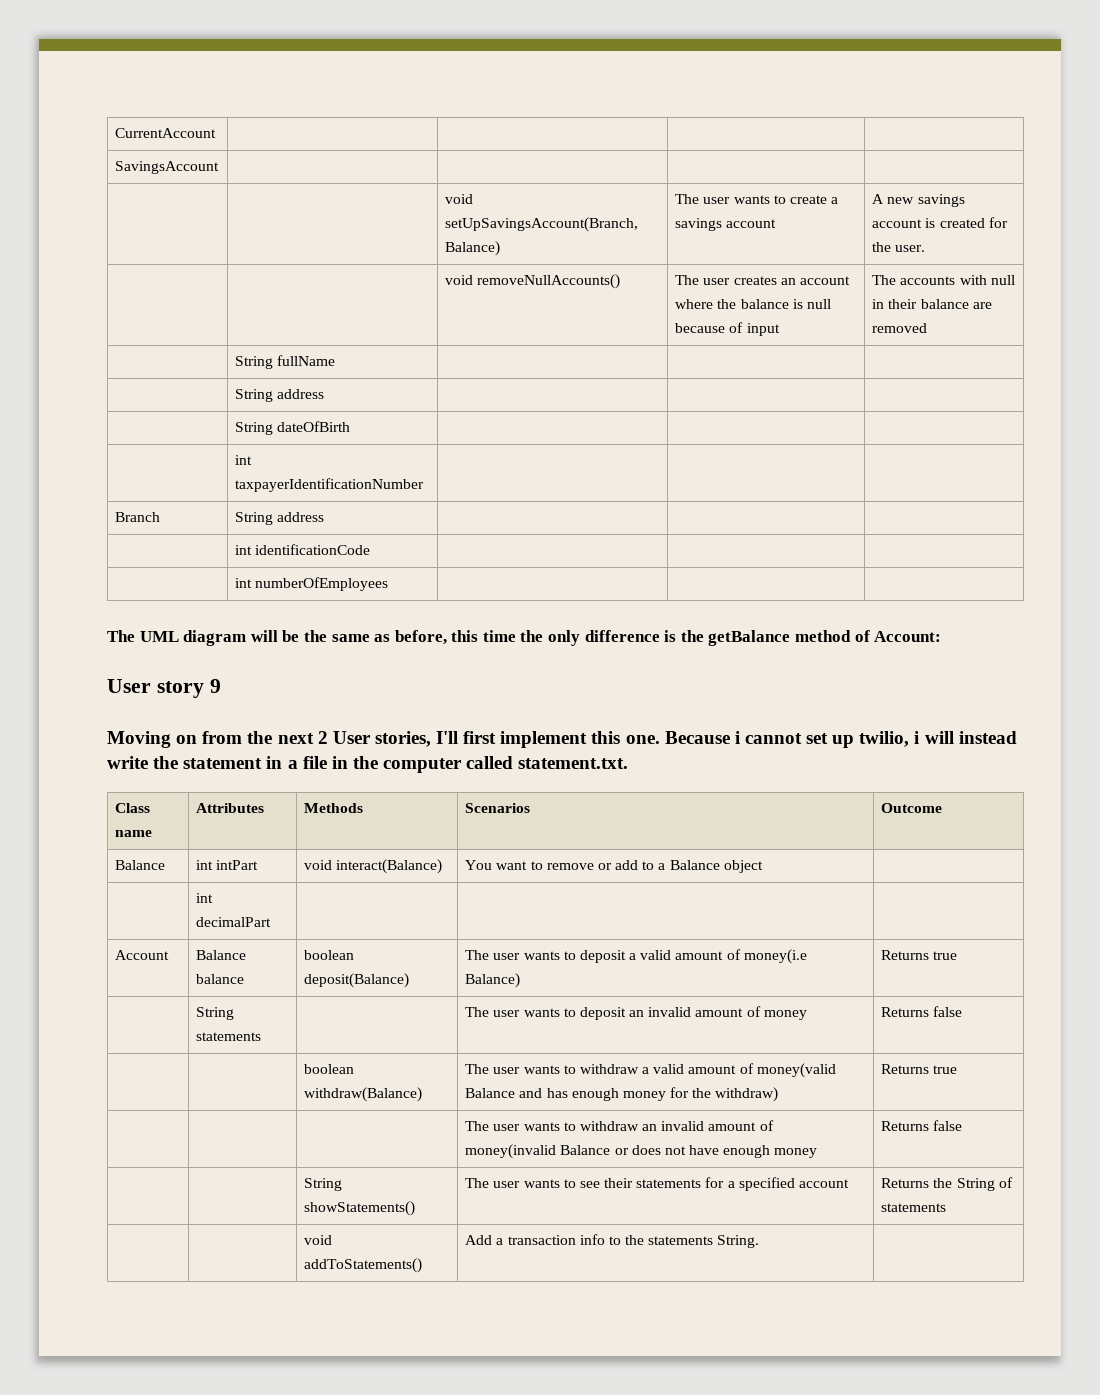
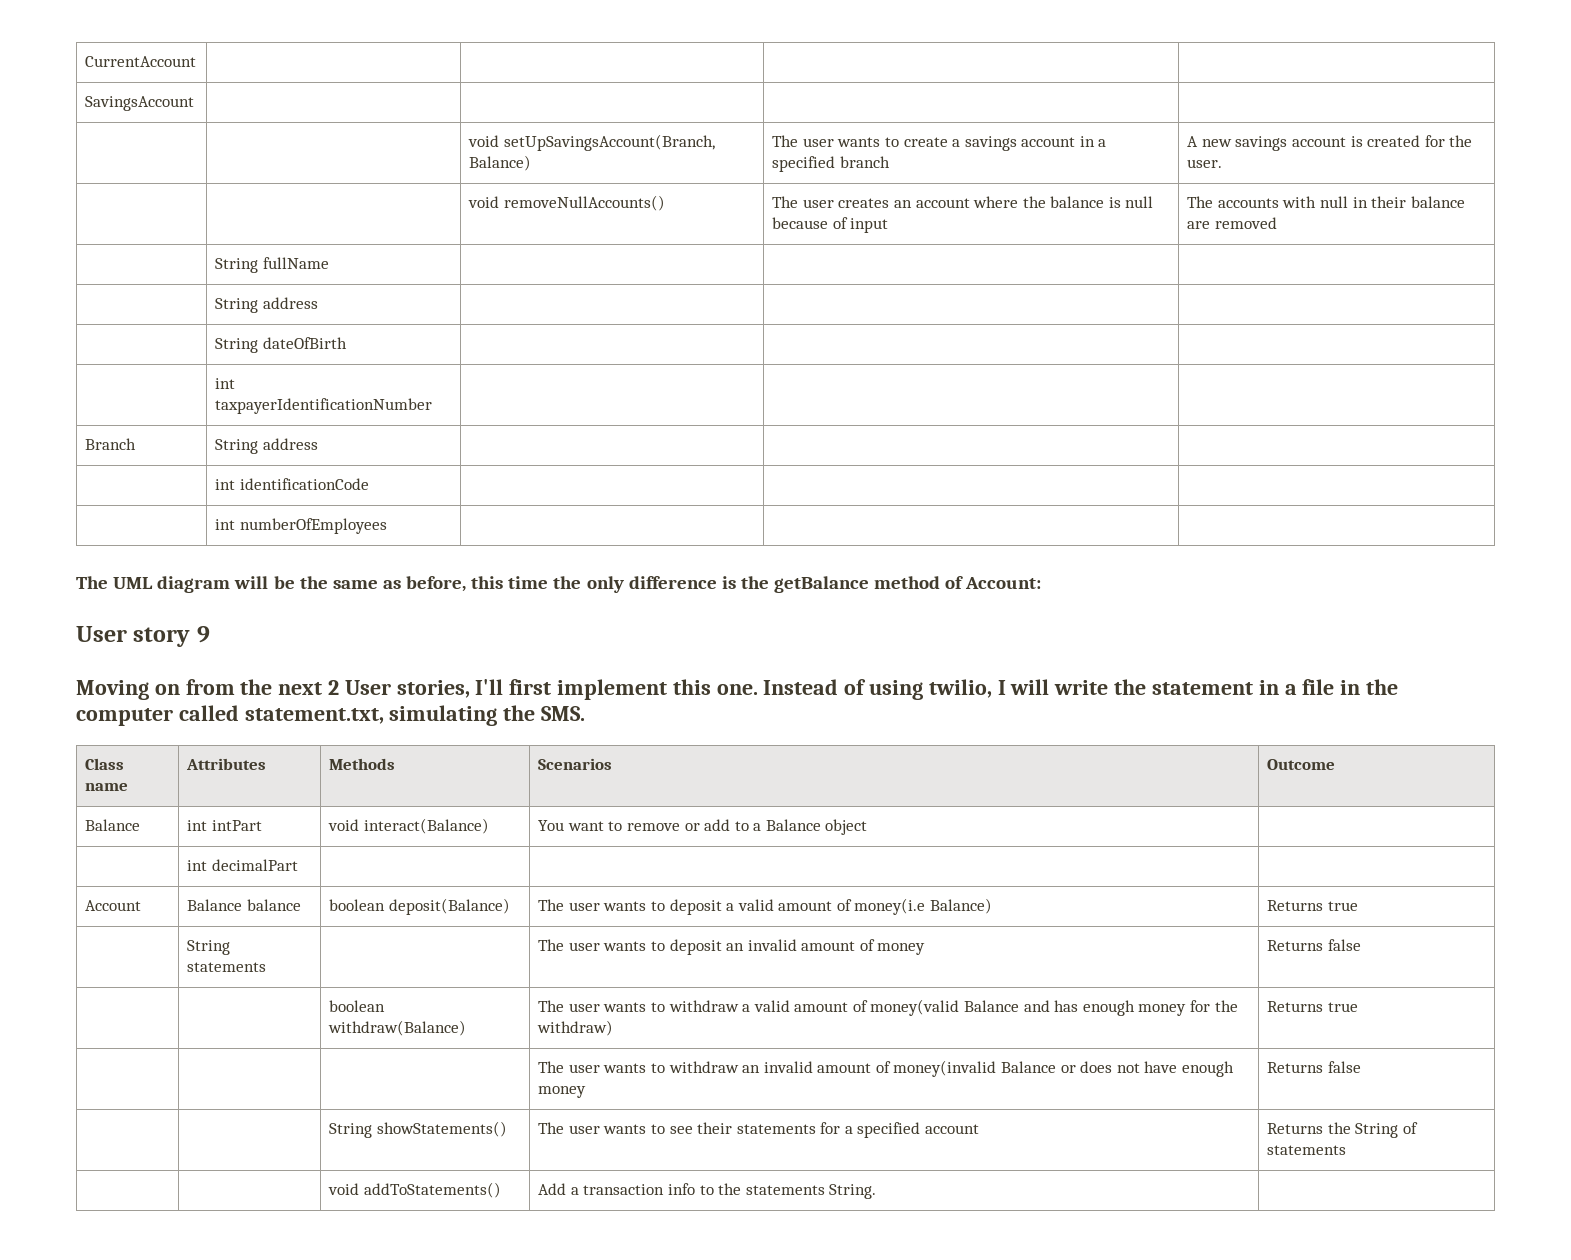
- | | void setUpSavingsAccount(Branch, Balance) | The user wants to create a savings account | A new savings account is created for the user.
+ | | void setUpSavingsAccount(Branch, Balance) | The user wants to create a savings account in a specified branch | A new savings account is created for the user.
- Because i cannot set up twilio, i will instead write the statement in a file in the computer called statement.txt.
+ Instead of using twilio, I will write the statement in a file in the computer called statement.txt, simulating the SMS.

